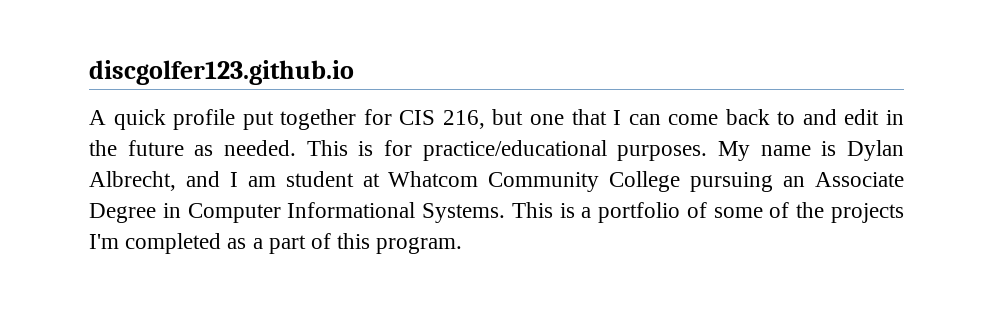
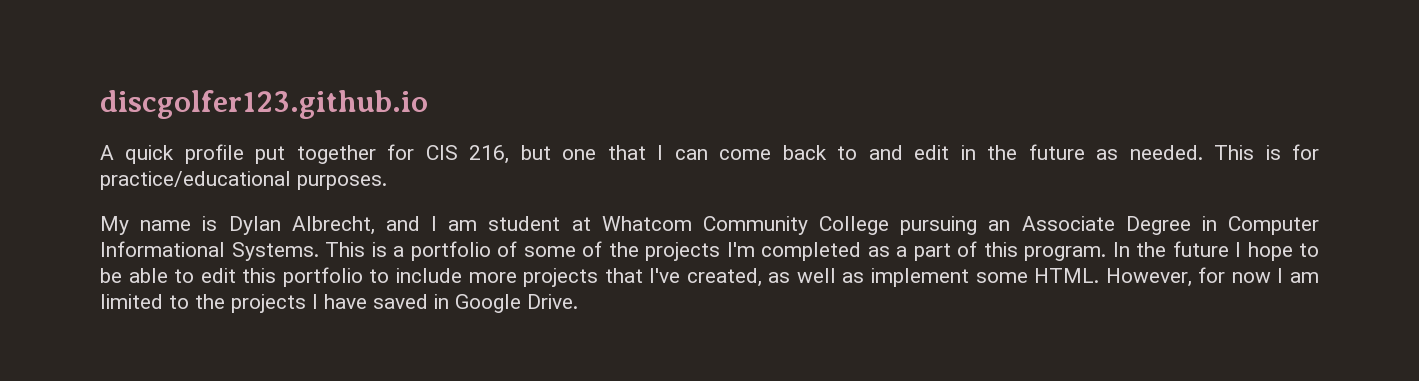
- This is for practice/educational purposes. My name is Dylan Albrecht, and I am student at Whatcom Community College pursuing an Associate Degree in Computer Informational Systems.
+ This is for practice/educational purposes.
+ My name is Dylan Albrecht, and I am student at Whatcom Community College pursuing an Associate Degree in Computer Informational Systems.
+ In the future I hope to be able to edit this portfolio to include more projects that I've created, as well as implement some HTML. However, for now I am limited to the projects I have saved in Google Drive.

